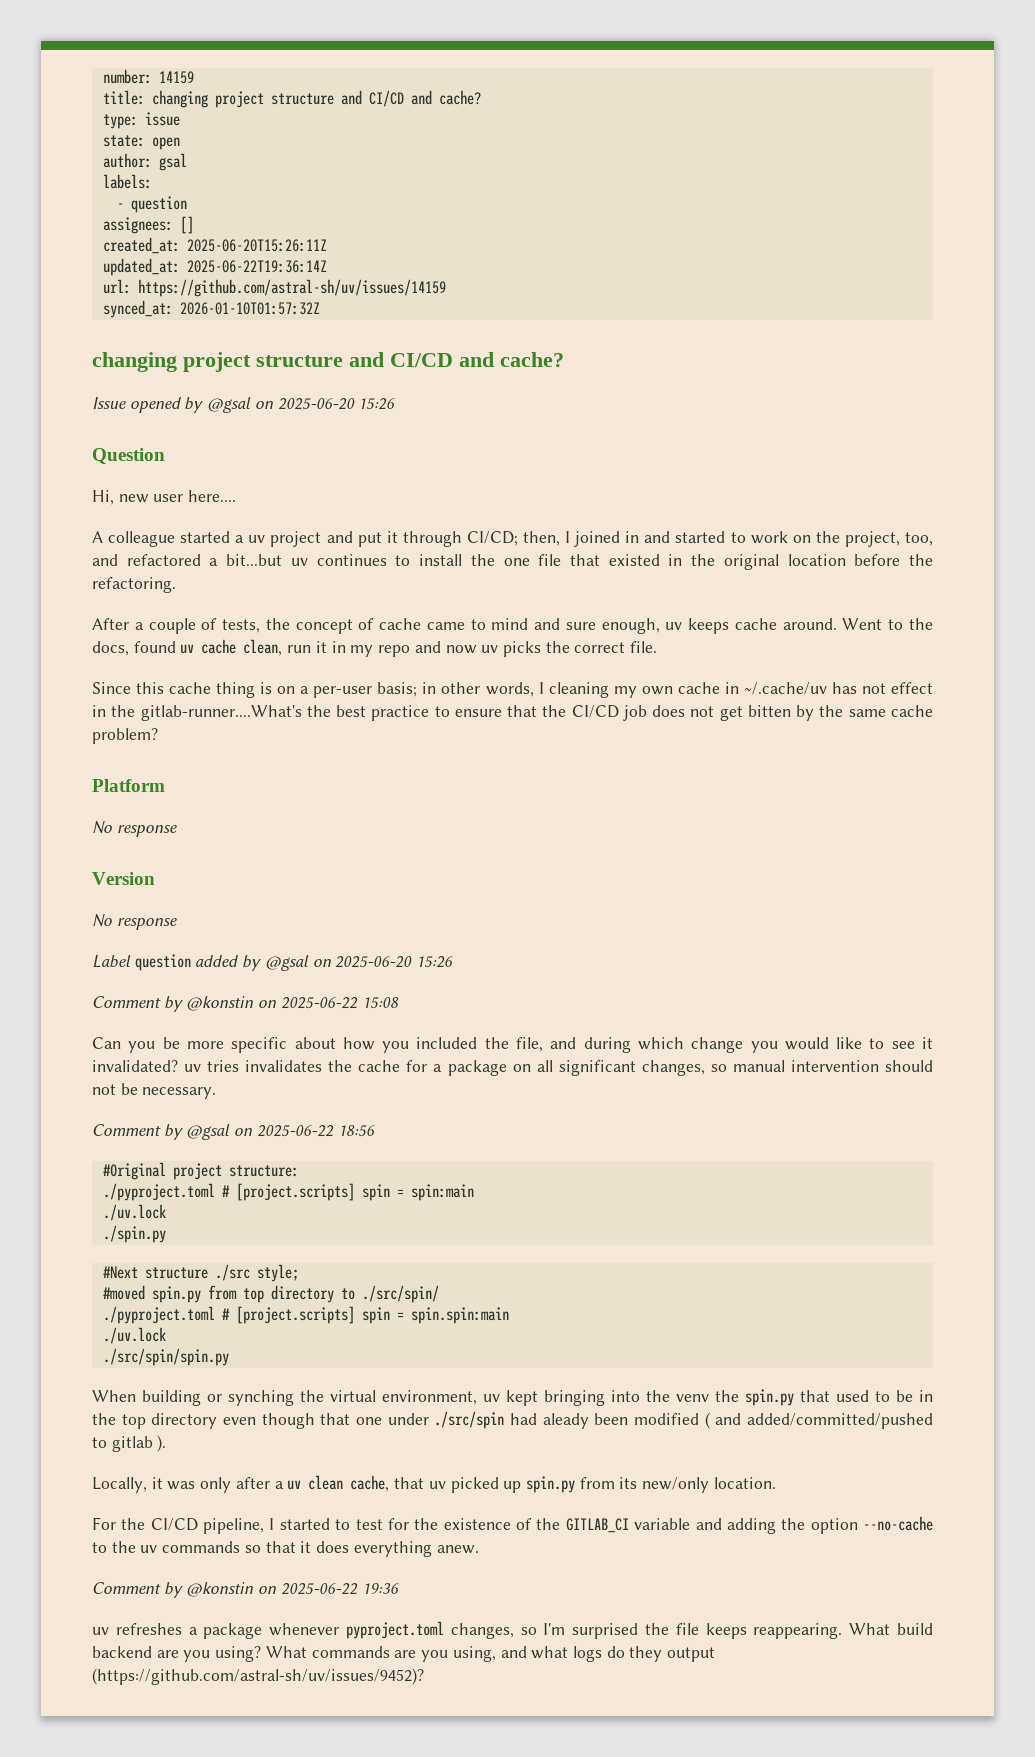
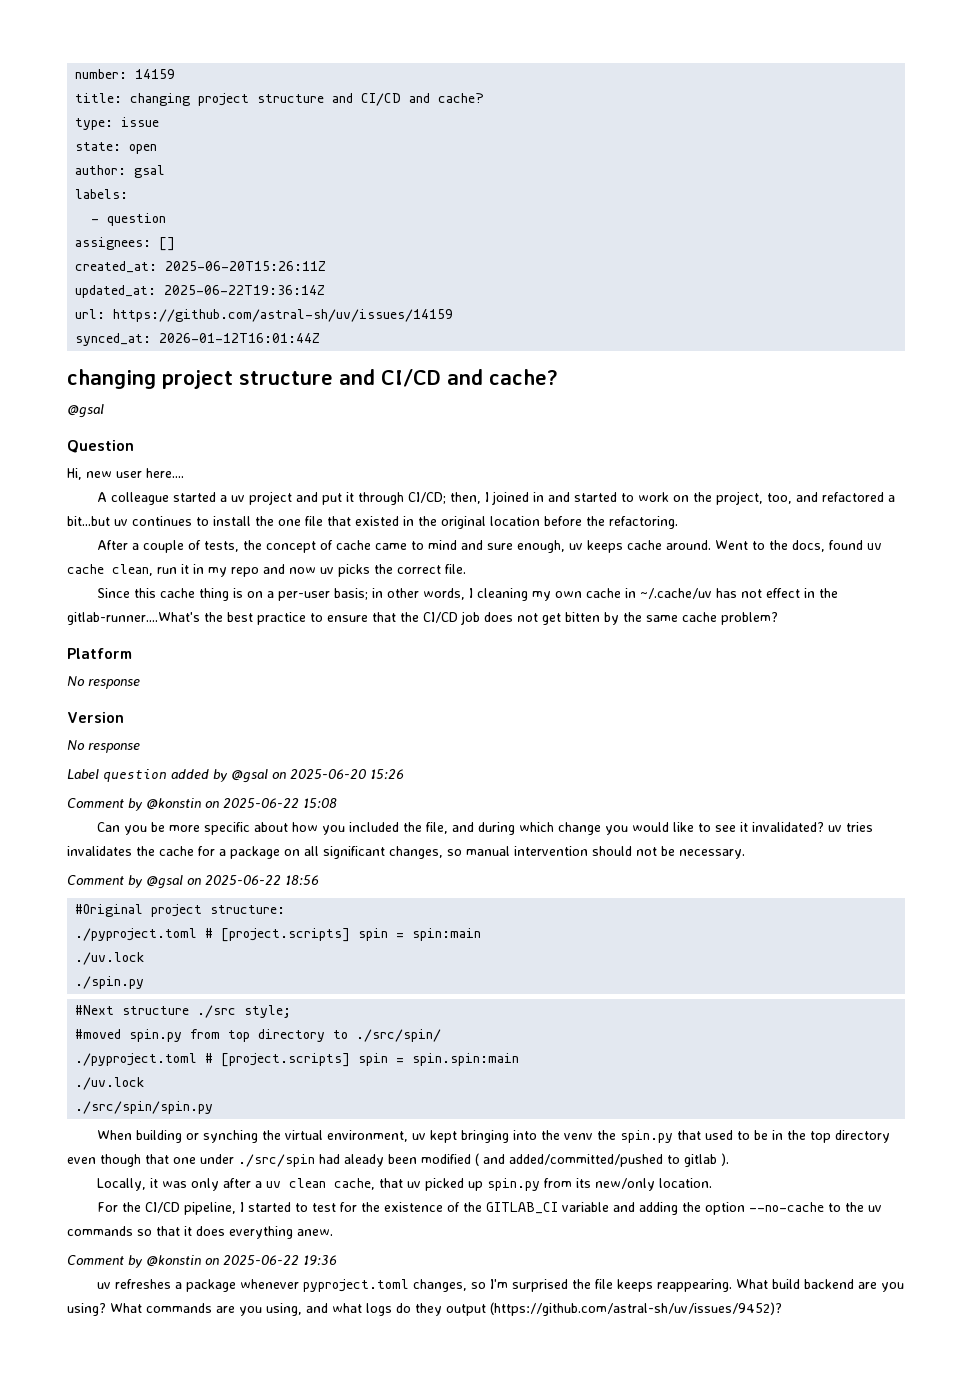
- synced_at: 2026-01-10T01:57:32Z
+ synced_at: 2026-01-12T16:01:44Z
  changing project structure and CI/CD and cache?
- Issue opened by @gsal on 2025-06-20 15:26
+ @gsal

